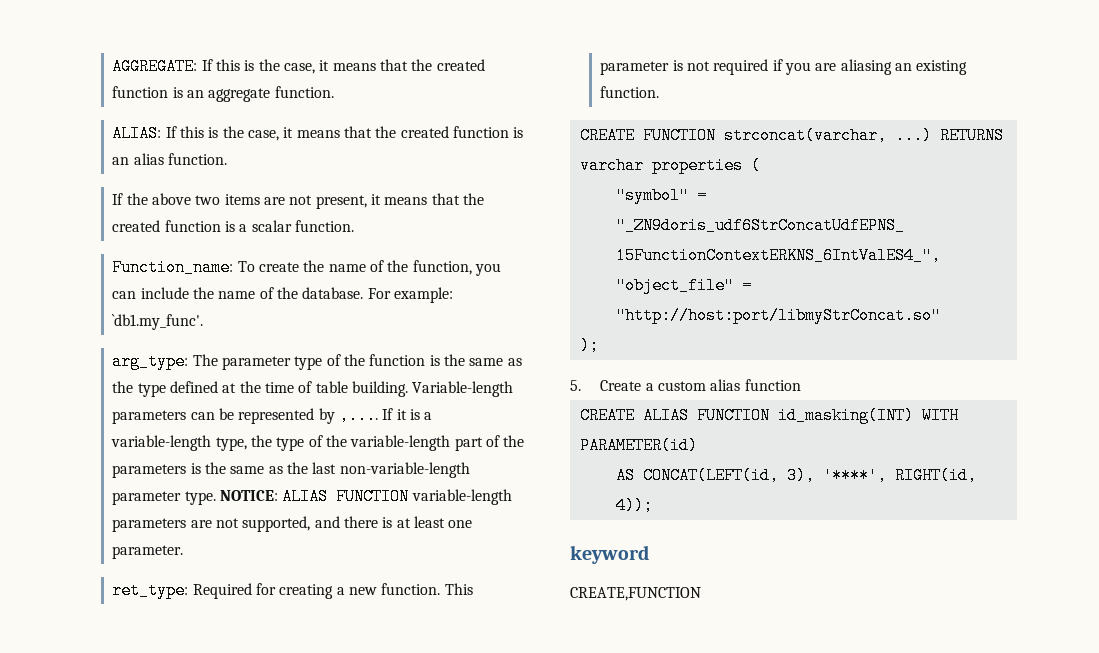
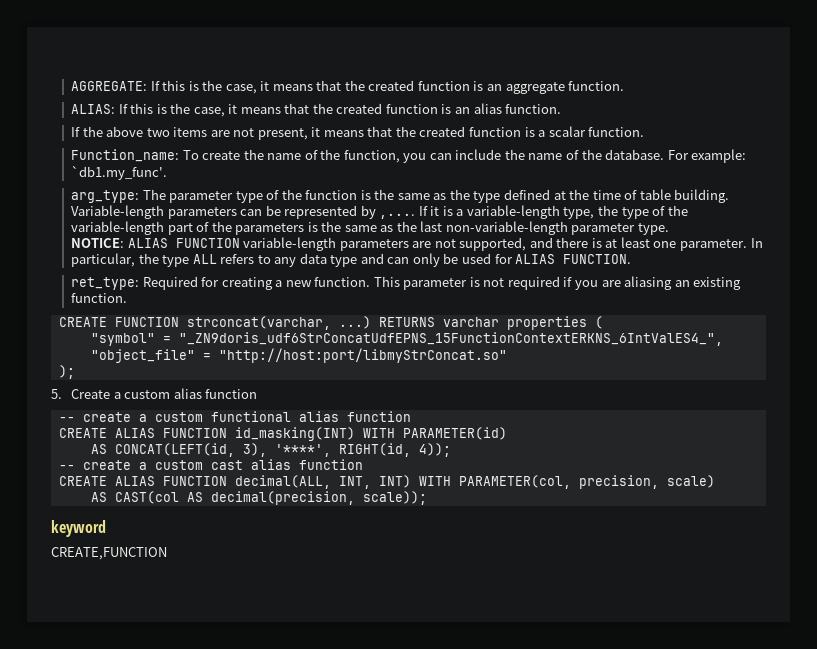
- If it is a variable-length type, the type of the variable-length part of the parameters is the same as the last non-variable-length parameter type. NOTICE: ALIAS FUNCTION variable-length parameters are not supported, and there is at least one parameter.
+ If it is a variable-length type, the type of the variable-length part of the parameters is the same as the last non-variable-length parameter type.
+ NOTICE: ALIAS FUNCTION variable-length parameters are not supported, and there is at least one parameter. In particular, the type ALL refers to any data type and can only be used for ALIAS FUNCTION.
+ -- create a custom functional alias function
+ -- create a custom cast alias function
+ CREATE ALIAS FUNCTION decimal(ALL, INT, INT) WITH PARAMETER(col, precision, scale)
+ AS CAST(col AS decimal(precision, scale));

